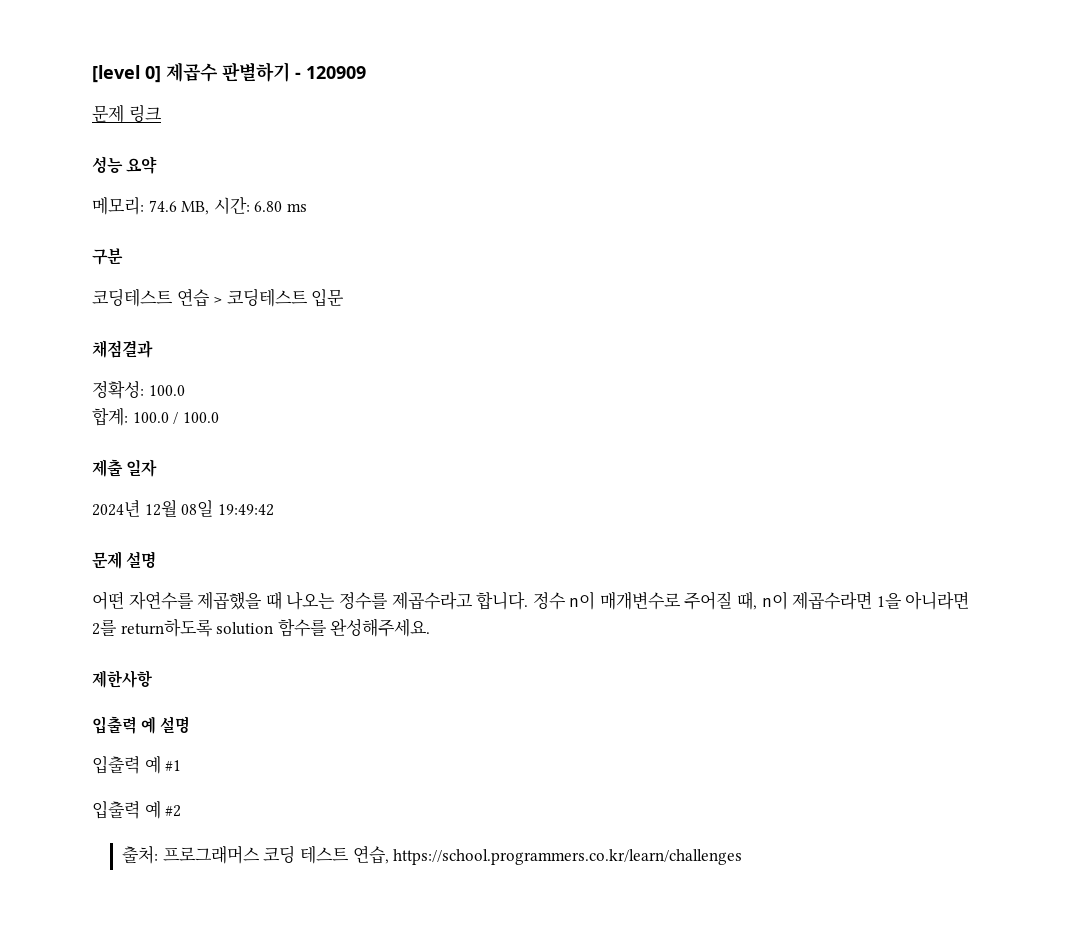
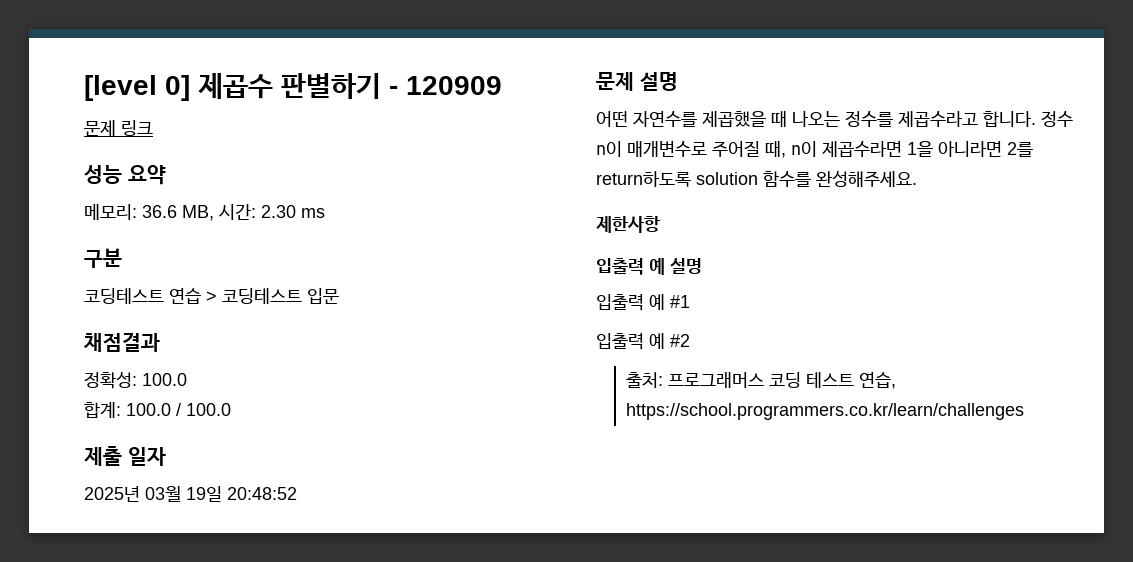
- 메모리: 74.6 MB, 시간: 6.80 ms
+ 메모리: 36.6 MB, 시간: 2.30 ms
- 2024년 12월 08일 19:49:42
+ 2025년 03월 19일 20:48:52

